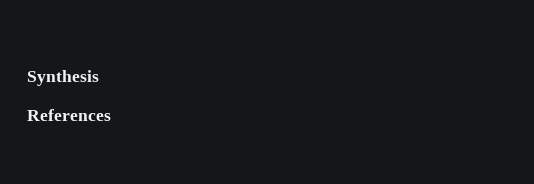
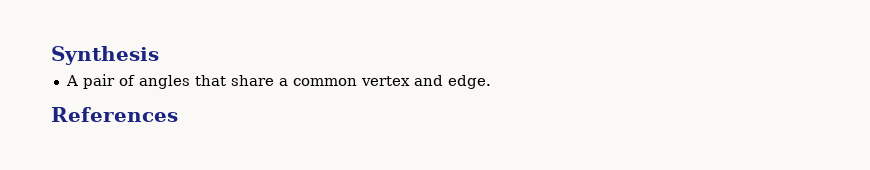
+ A pair of angles that share a common vertex and edge.

